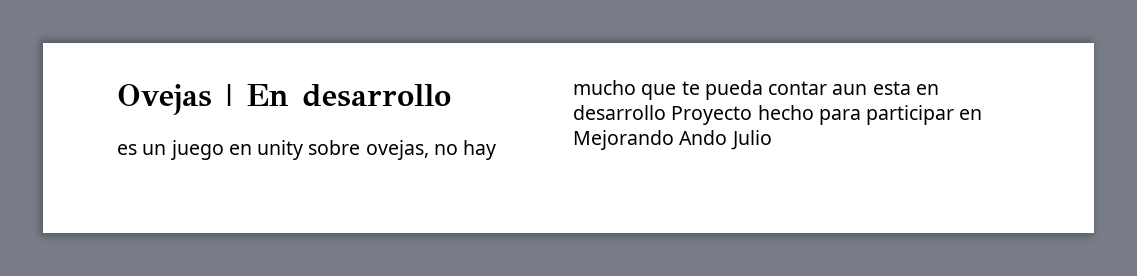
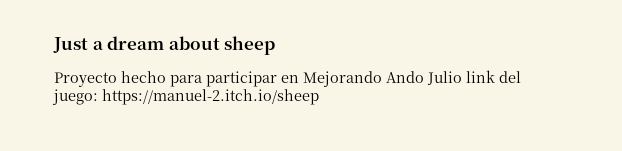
- Ovejas | En desarrollo
- es un juego en unity sobre ovejas, no hay mucho que te pueda contar aun esta en desarrollo Proyecto hecho para participar en Mejorando Ando Julio
+ Just a dream about sheep
+ Proyecto hecho para participar en Mejorando Ando Julio link del juego: https://manuel-2.itch.io/sheep

